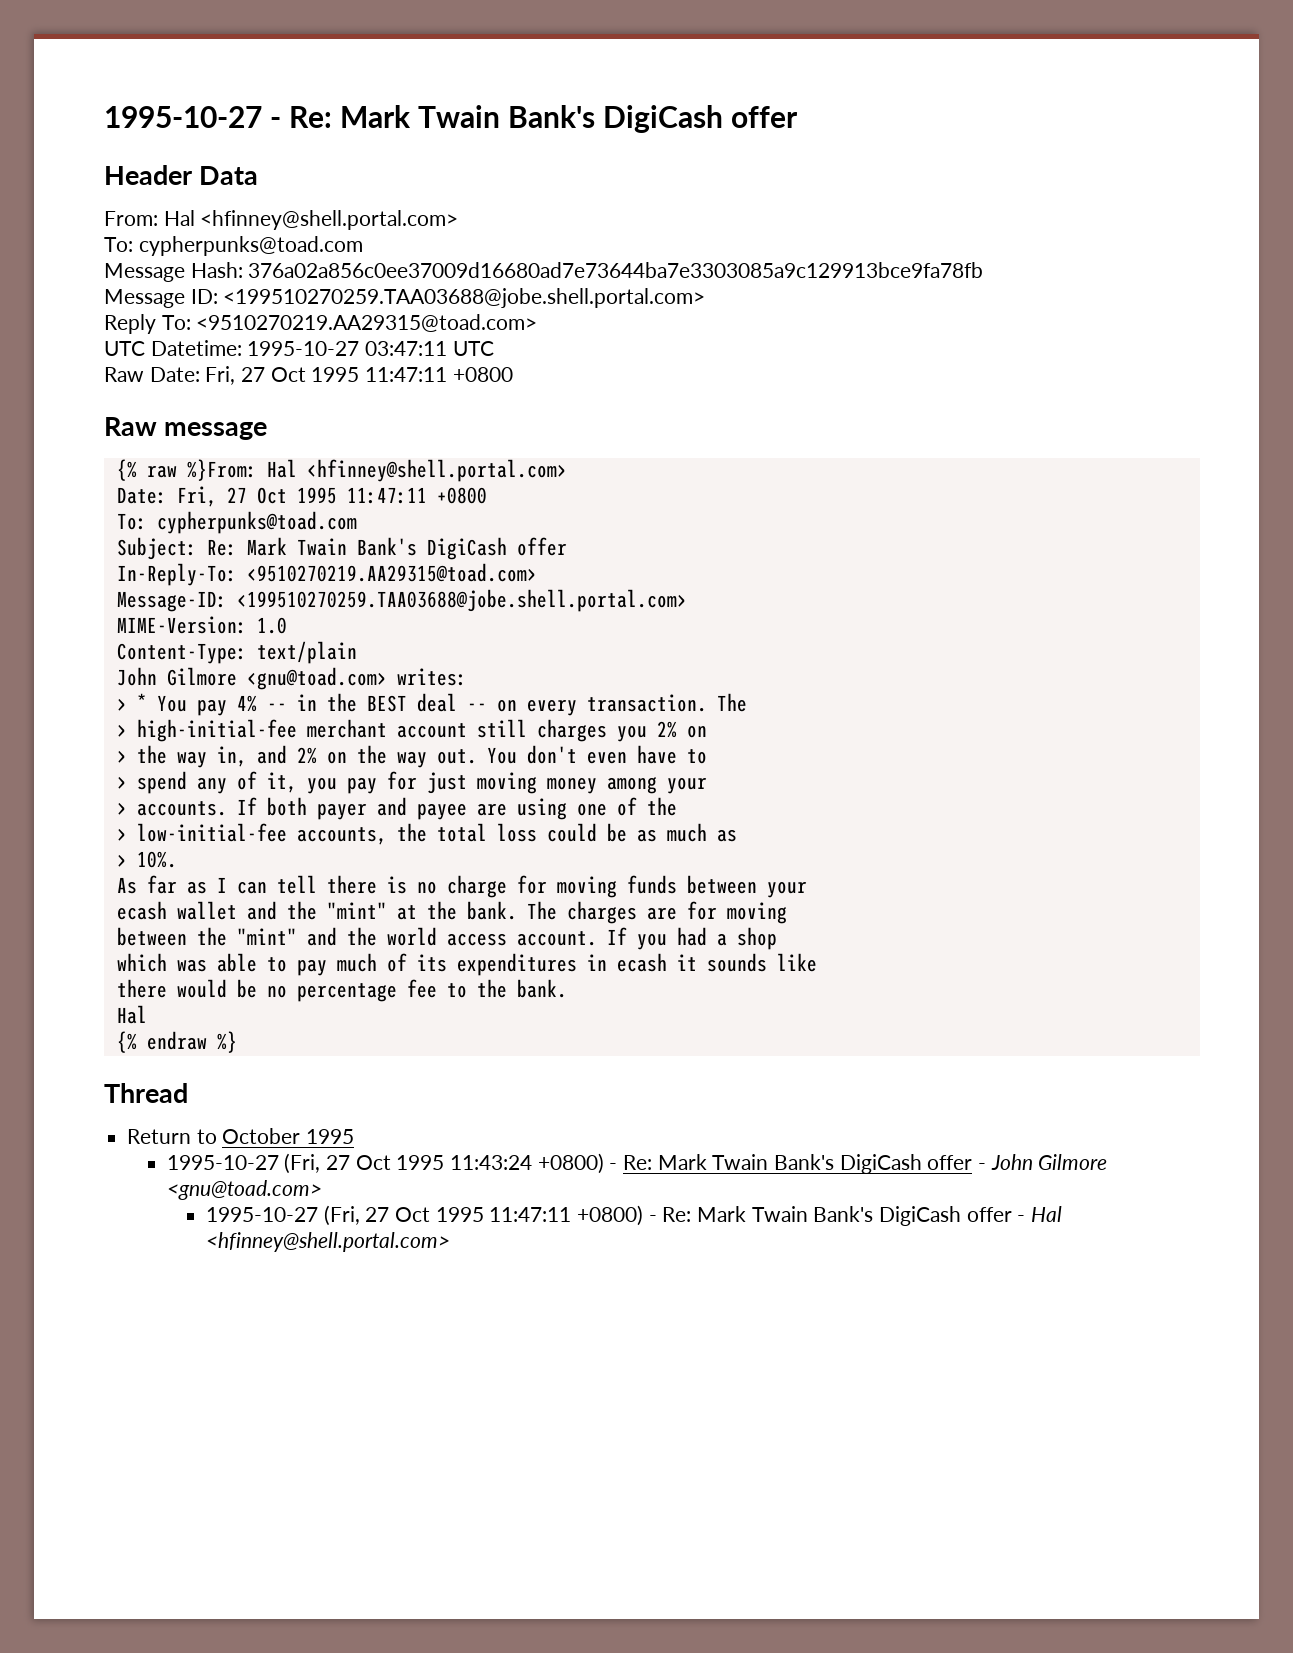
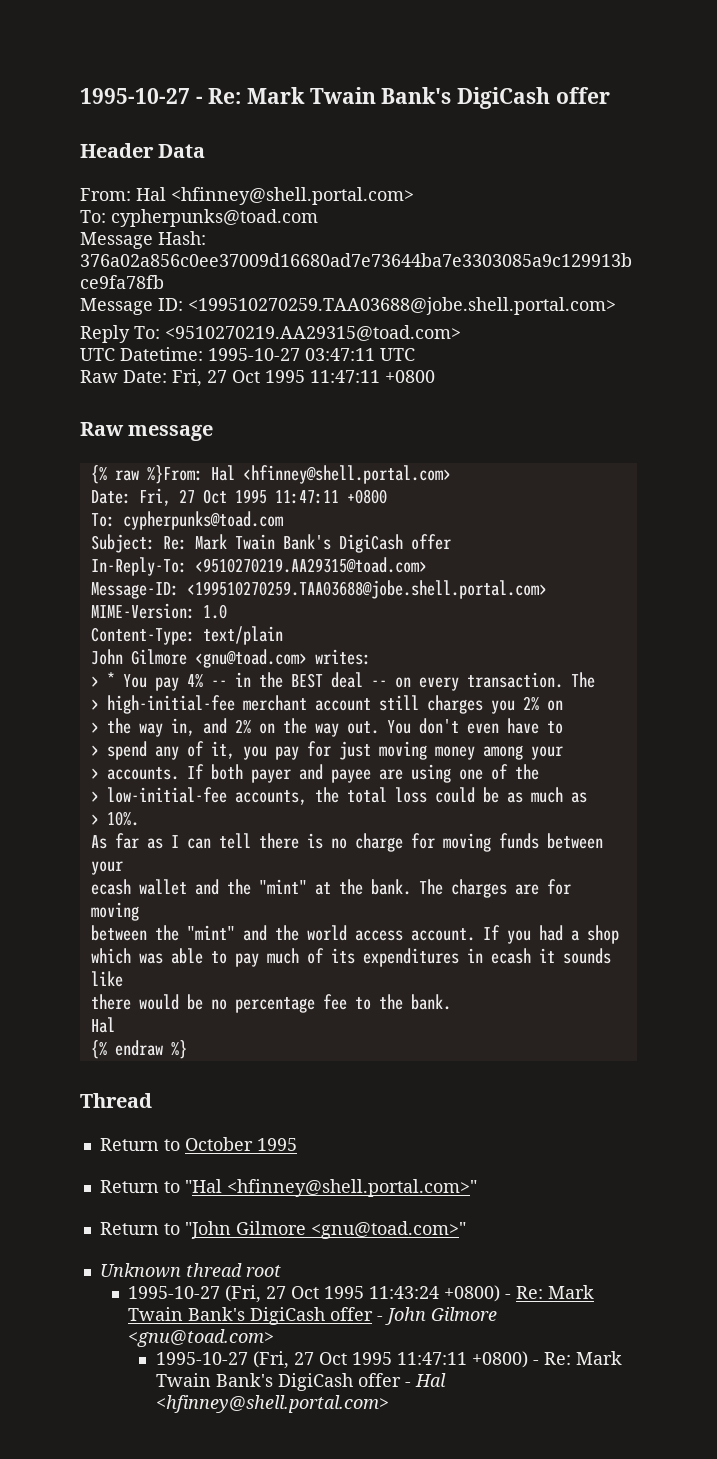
+ Return to "Hal <hfinney@shell.portal.com>"
+ Return to "John Gilmore <gnu@toad.com>"
+ Unknown thread root

